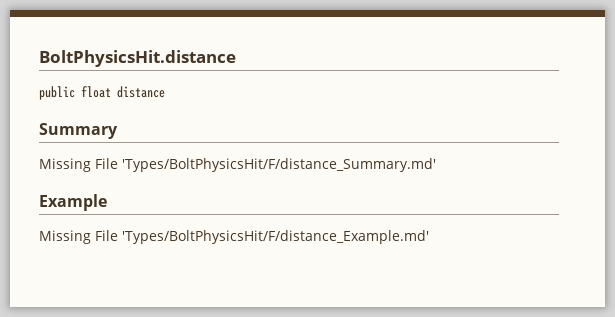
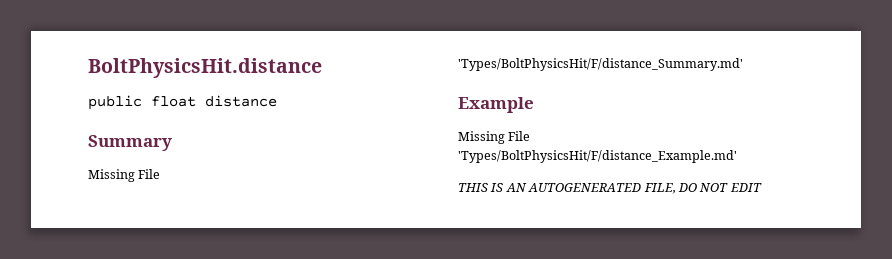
+ THIS IS AN AUTOGENERATED FILE, DO NOT EDIT

